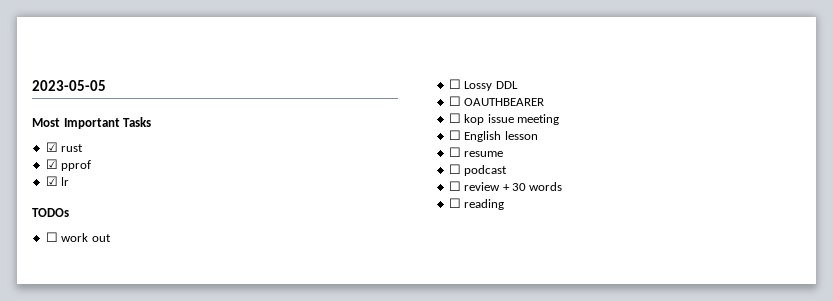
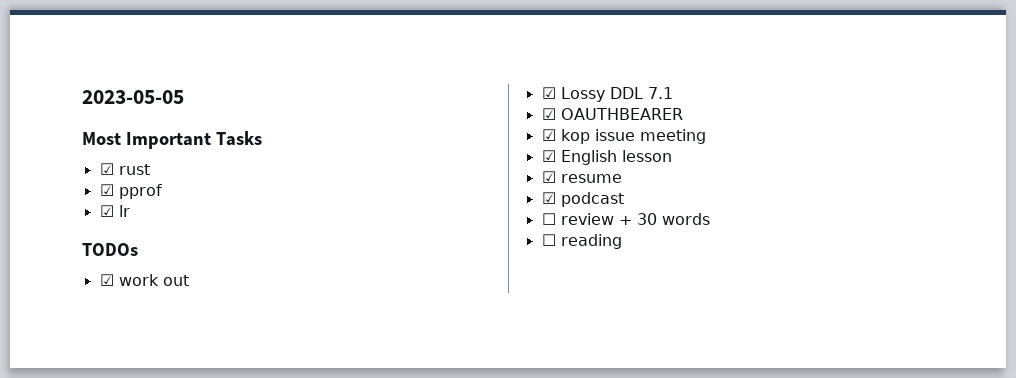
- ☐ work out
+ ☑ work out
- ☐ Lossy DDL
- ☐ OAUTHBEARER
+ ☑ Lossy DDL 7.1
+ ☑ OAUTHBEARER
- ☐ kop issue meeting
+ ☑ kop issue meeting
- ☐ English lesson
+ ☑ English lesson
- ☐ resume
+ ☑ resume
- ☐ podcast
+ ☑ podcast

